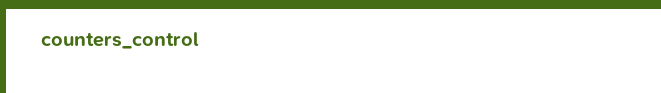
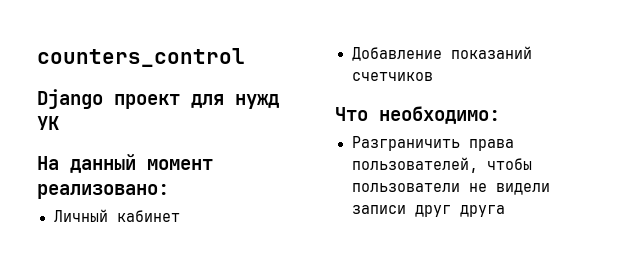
+ Django проект для нужд УК
+ На данный момент реализовано:
+ Личный кабинет
+ Добавление показаний счетчиков
+ Что необходимо:
+ Разграничить права пользователей, чтобы пользователи не видели записи друг друга

